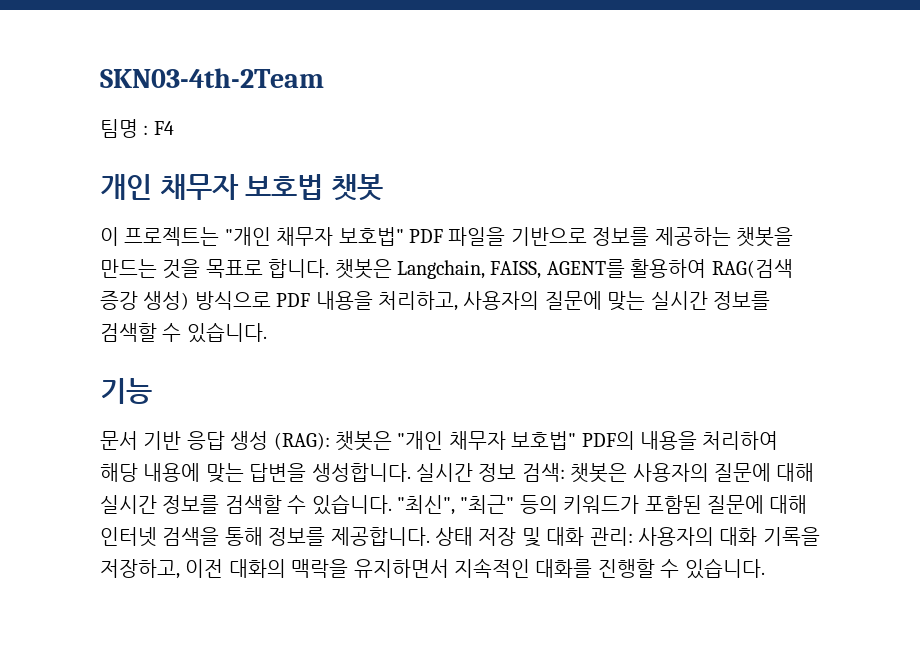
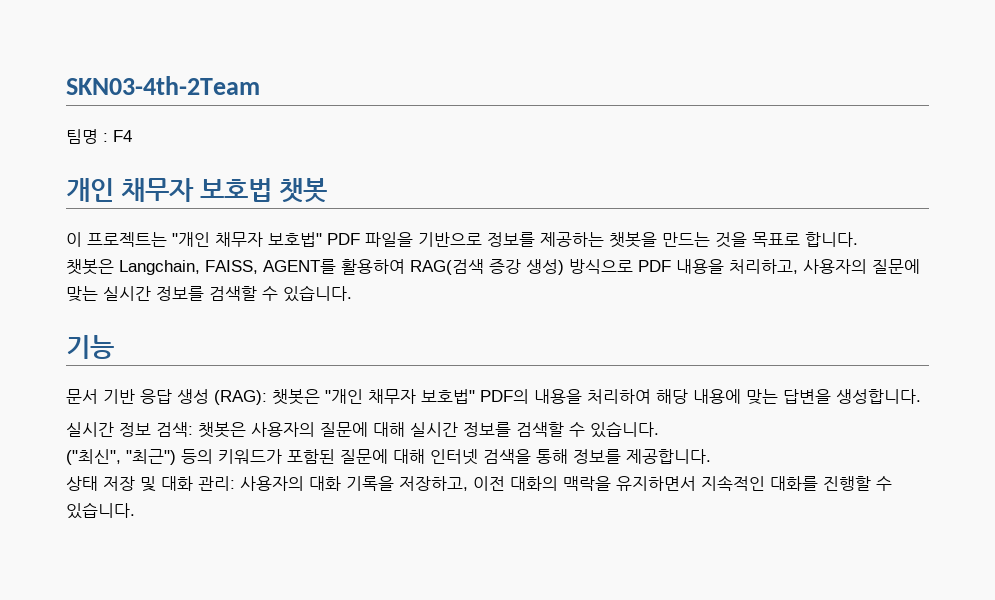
- 이 프로젝트는 "개인 채무자 보호법" PDF 파일을 기반으로 정보를 제공하는 챗봇을 만드는 것을 목표로 합니다. 챗봇은 Langchain, FAISS, AGENT를 활용하여 RAG(검색 증강 생성) 방식으로 PDF 내용을 처리하고, 사용자의 질문에 맞는 실시간 정보를 검색할 수 있습니다.
+ 이 프로젝트는 "개인 채무자 보호법" PDF 파일을 기반으로 정보를 제공하는 챗봇을 만드는 것을 목표로 합니다.
+ 챗봇은 Langchain, FAISS, AGENT를 활용하여 RAG(검색 증강 생성) 방식으로 PDF 내용을 처리하고, 사용자의 질문에 맞는 실시간 정보를 검색할 수 있습니다.
- 문서 기반 응답 생성 (RAG): 챗봇은 "개인 채무자 보호법" PDF의 내용을 처리하여 해당 내용에 맞는 답변을 생성합니다. 실시간 정보 검색: 챗봇은 사용자의 질문에 대해 실시간 정보를 검색할 수 있습니다. "최신", "최근" 등의 키워드가 포함된 질문에 대해 인터넷 검색을 통해 정보를 제공합니다. 상태 저장 및 대화 관리: 사용자의 대화 기록을 저장하고, 이전 대화의 맥락을 유지하면서 지속적인 대화를 진행할 수 있습니다.
+ 문서 기반 응답 생성 (RAG): 챗봇은 "개인 채무자 보호법" PDF의 내용을 처리하여 해당 내용에 맞는 답변을 생성합니다.
+ 실시간 정보 검색: 챗봇은 사용자의 질문에 대해 실시간 정보를 검색할 수 있습니다.
+ ("최신", "최근") 등의 키워드가 포함된 질문에 대해 인터넷 검색을 통해 정보를 제공합니다.
+ 상태 저장 및 대화 관리: 사용자의 대화 기록을 저장하고, 이전 대화의 맥락을 유지하면서 지속적인 대화를 진행할 수 있습니다.

